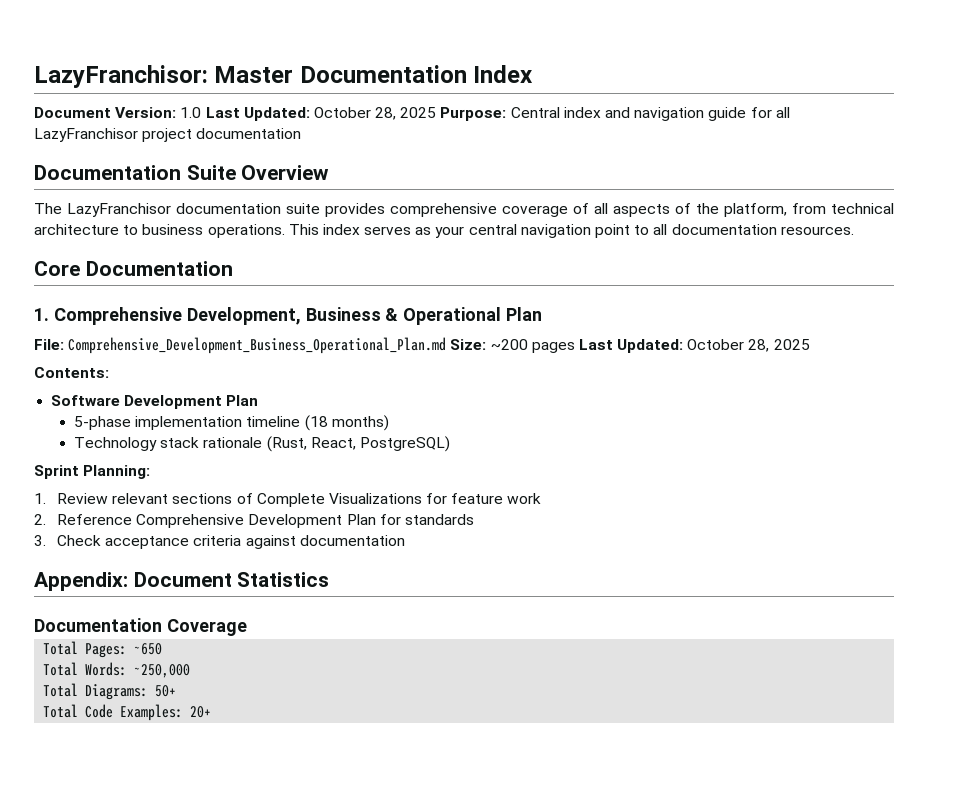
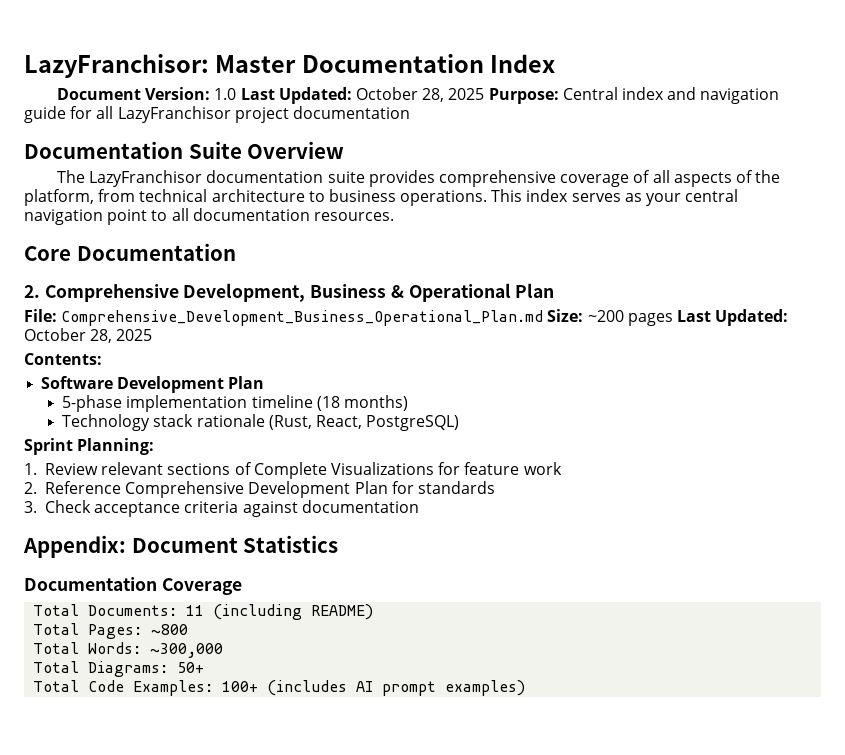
- 1. Comprehensive Development, Business & Operational Plan
+ 2. Comprehensive Development, Business & Operational Plan
+ Total Documents: 11 (including README)
- Total Pages: ~650
+ Total Pages: ~800
- Total Words: ~250,000
+ Total Words: ~300,000
- Total Code Examples: 20+
+ Total Code Examples: 100+ (includes AI prompt examples)

